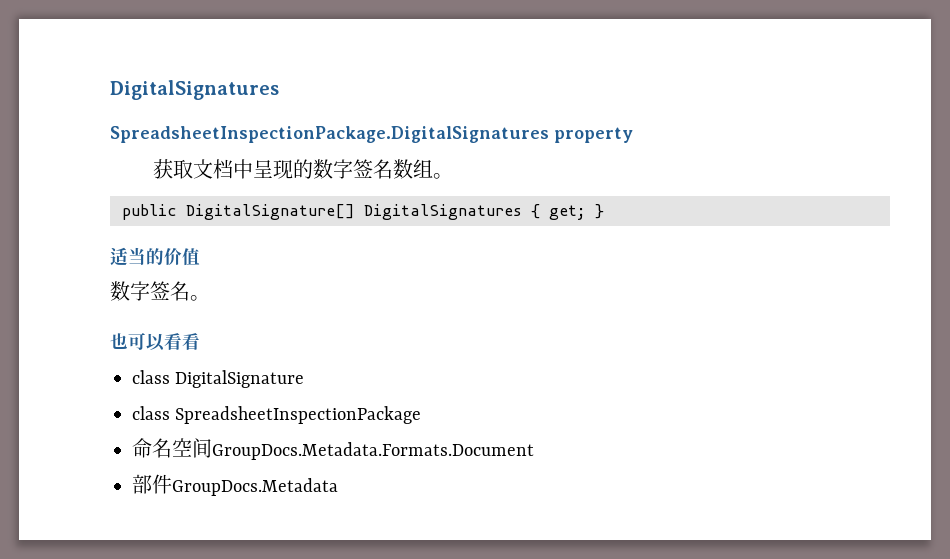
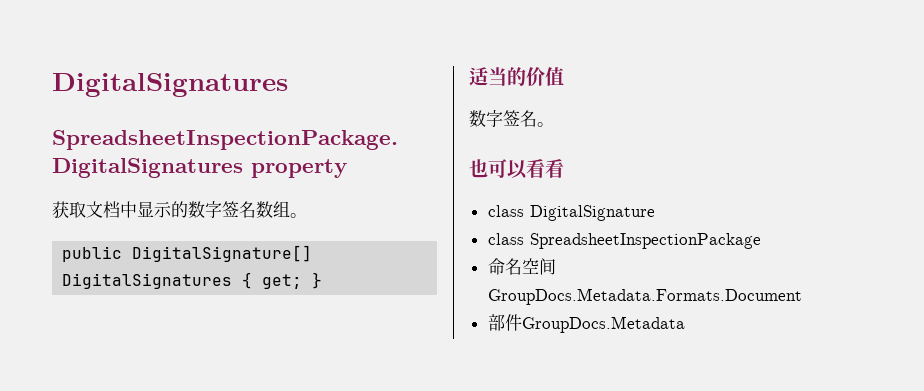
- 获取文档中呈现的数字签名数组。
+ 获取文档中显示的数字签名数组。

